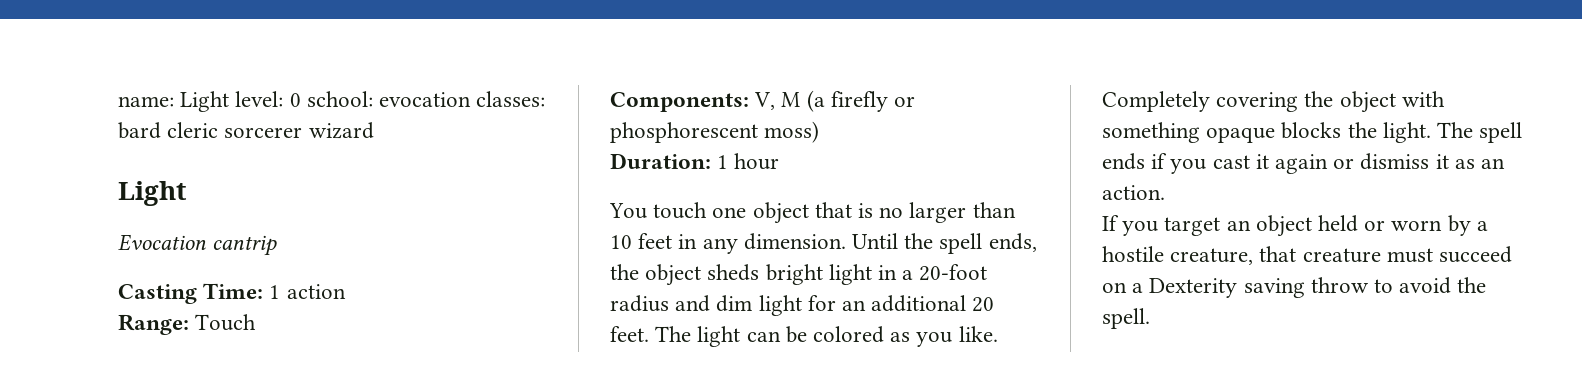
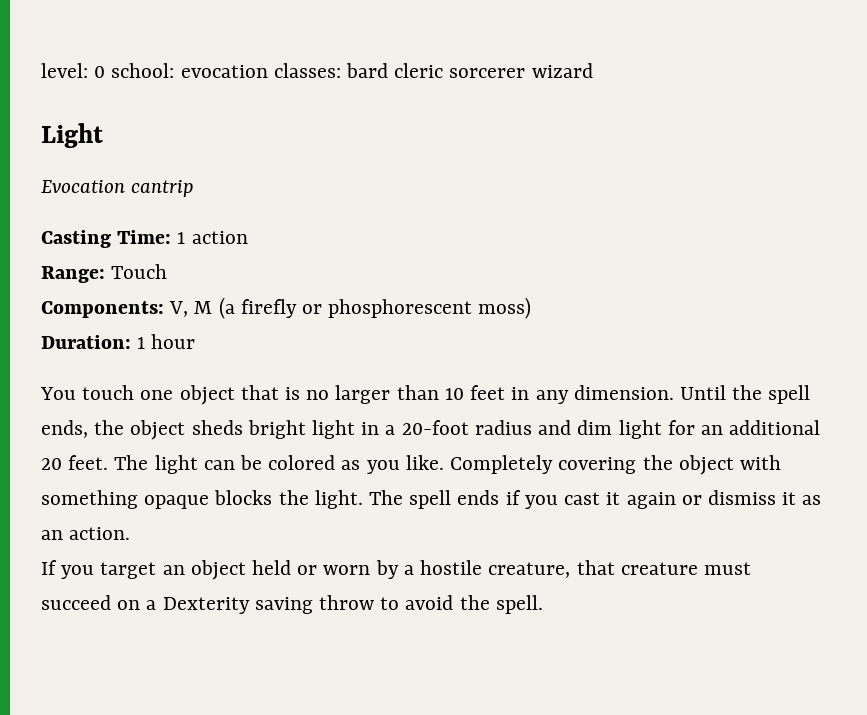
- name: Light level: 0 school: evocation classes: bard cleric sorcerer wizard
+ level: 0 school: evocation classes: bard cleric sorcerer wizard

